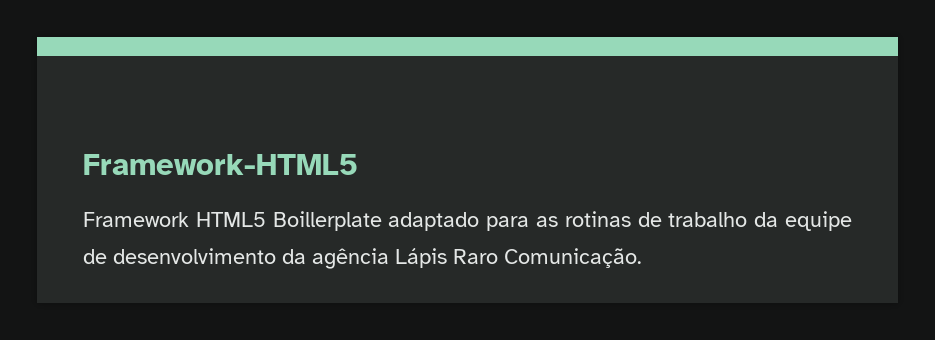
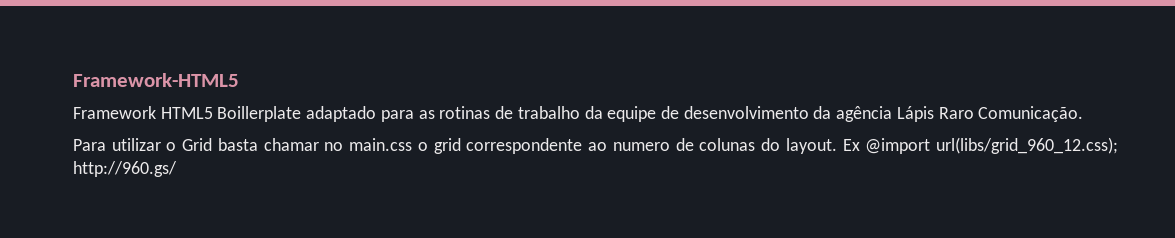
+ Para utilizar o Grid basta chamar no main.css o grid correspondente ao numero de colunas do layout. Ex @import url(libs/grid_960_12.css); http://960.gs/

